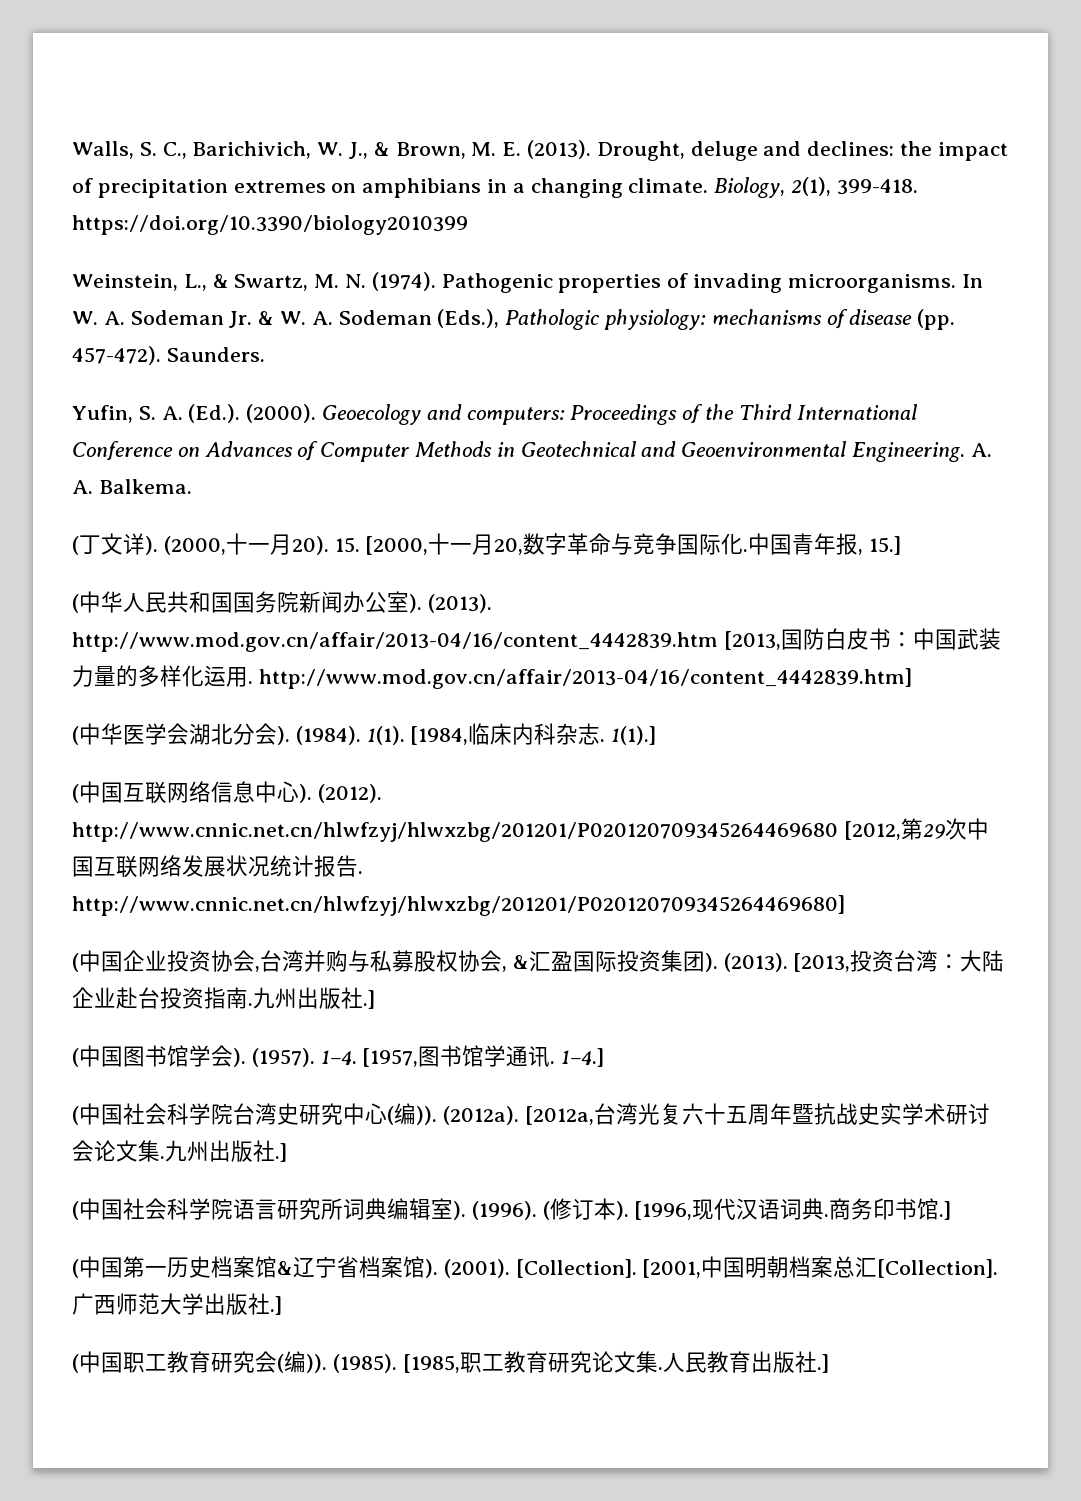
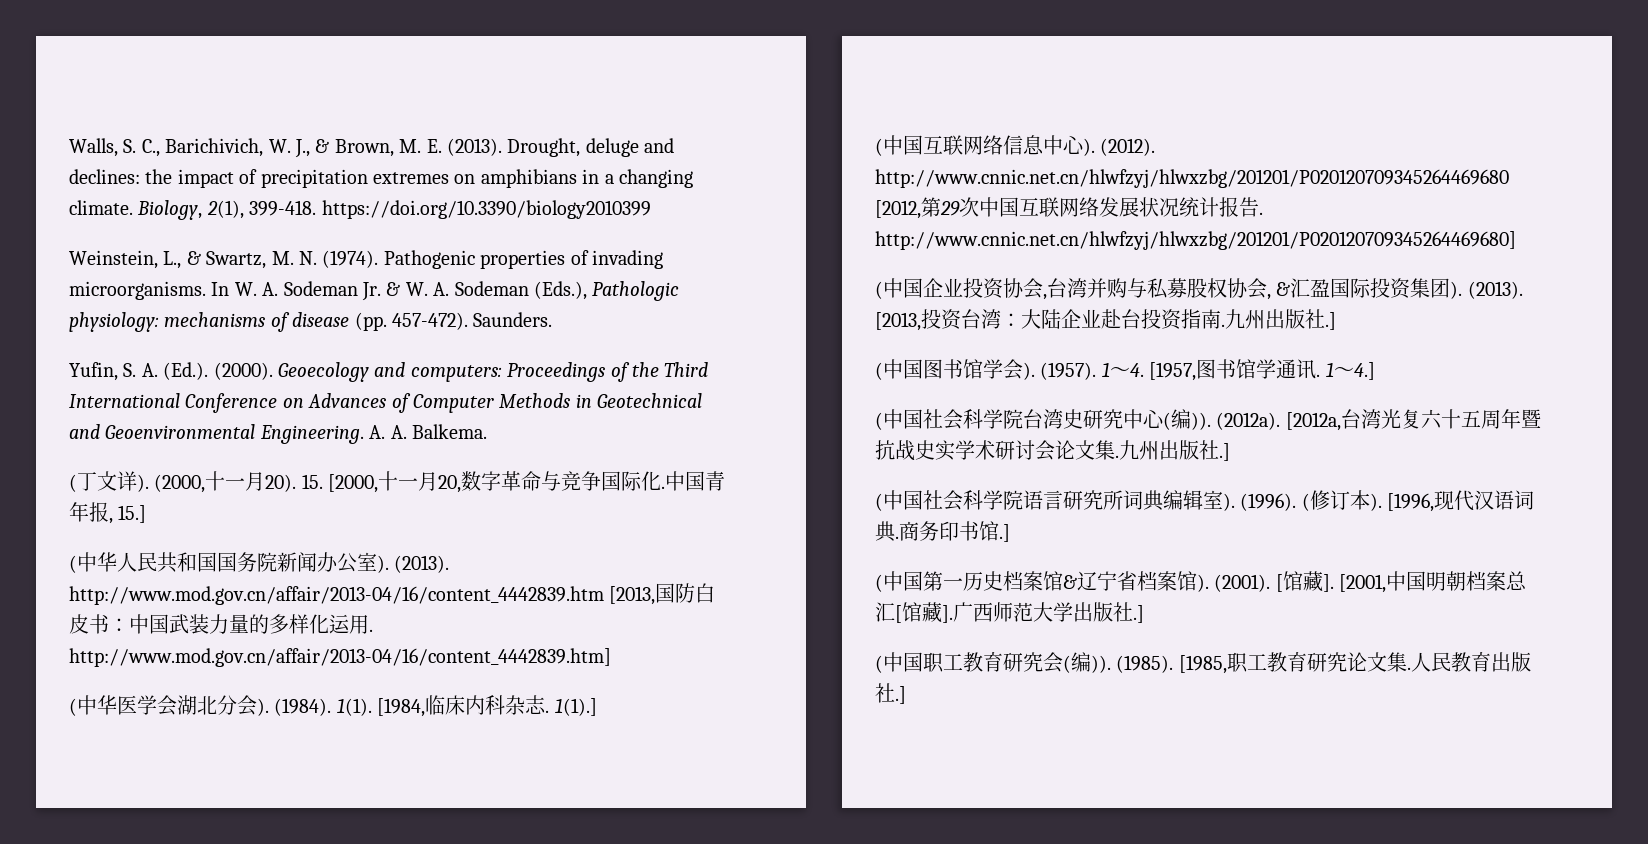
- 1–4. [1957,图书馆学通讯.
+ 1～4. [1957,图书馆学通讯.
- 1–4.]
+ 1～4.]
- (2001). [Collection].
+ (2001). [馆藏].
- [2001,中国明朝档案总汇[Collection].
+ [2001,中国明朝档案总汇[馆藏].

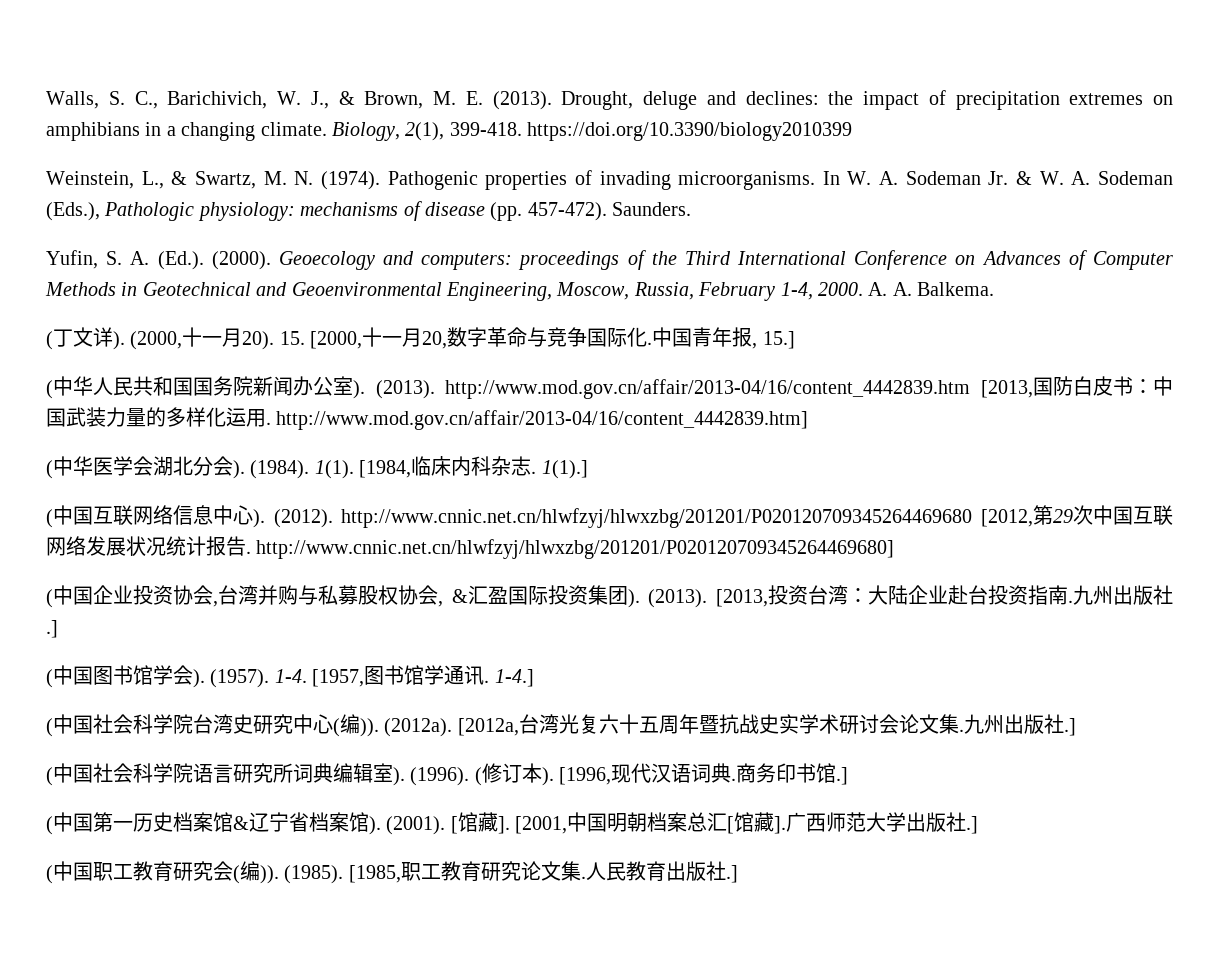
- Geoecology and computers: Proceedings of the Third International Conference on Advances of Computer Methods in Geotechnical and Geoenvironmental Engineering.
+ Geoecology and computers: proceedings of the Third International Conference on Advances of Computer Methods in Geotechnical and Geoenvironmental Engineering, Moscow, Russia, February 1-4, 2000.
- 1～4. [1957,图书馆学通讯.
+ 1-4. [1957,图书馆学通讯.
- 1～4.]
+ 1-4.]

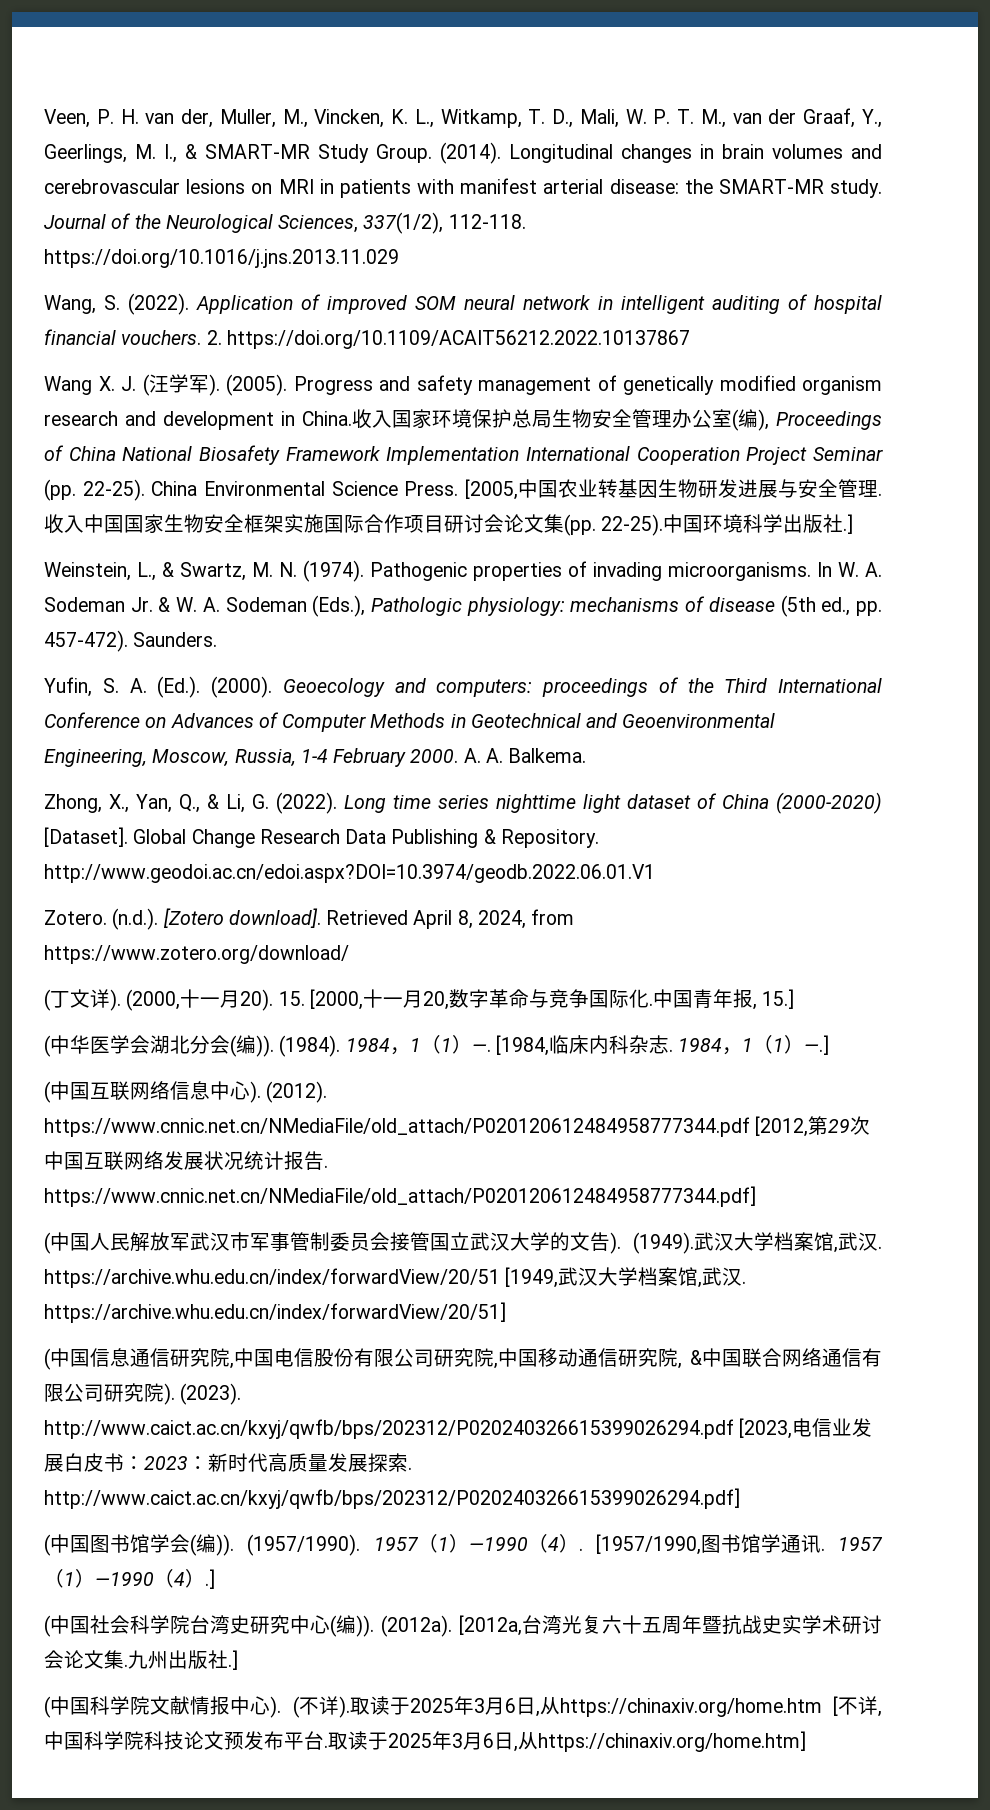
- Walls, S. C., Barichivich, W. J., & Brown, M. E. (2013). Drought, deluge and declines: the impact of precipitation extremes on amphibians in a changing climate. Biology, 2(1), 399-418. https://doi.org/10.3390/biology2010399
+ Veen, P. H. van der, Muller, M., Vincken, K. L., Witkamp, T. D., Mali, W. P. T. M., van der Graaf, Y., Geerlings, M. I., & SMART-MR Study Group. (2014). Longitudinal changes in brain volumes and cerebrovascular lesions on MRI in patients with manifest arterial disease: the SMART-MR study. Journal of the Neurological Sciences, 337(1/2), 112-118. https://doi.org/10.1016/j.jns.2013.11.029
+ Wang, S. (2022). Application of improved SOM neural network in intelligent auditing of hospital financial vouchers. 2. https://doi.org/10.1109/ACAIT56212.2022.10137867
+ Wang X. J. (汪学军). (2005). Progress and safety management of genetically modified organism research and development in China.收入国家环境保护总局生物安全管理办公室(编), Proceedings of China National Biosafety Framework Implementation International Cooperation Project Seminar (pp. 22-25). China Environmental Science Press. [2005,中国农业转基因生物研发进展与安全管理.收入中国国家生物安全框架实施国际合作项目研讨会论文集(pp. 22-25).中国环境科学出版社.]
- In W. A. Sodeman Jr. & W. A. Sodeman (Eds.), Pathologic physiology: mechanisms of disease (pp. 457-472).
+ In W. A. Sodeman Jr. & W. A. Sodeman (Eds.), Pathologic physiology: mechanisms of disease (5th ed., pp. 457-472).
- Geoecology and computers: proceedings of the Third International Conference on Advances of Computer Methods in Geotechnical and Geoenvironmental Engineering, Moscow, Russia, February 1-4, 2000.
+ Geoecology and computers: proceedings of the Third International Conference on Advances of Computer Methods in Geotechnical and Geoenvironmental Engineering, Moscow, Russia, 1-4 February 2000.
+ Zhong, X., Yan, Q., & Li, G. (2022). Long time series nighttime light dataset of China (2000-2020) [Dataset]. Global Change Research Data Publishing & Repository. http://www.geodoi.ac.cn/edoi.aspx?DOI=10.3974/geodb.2022.06.01.V1
+ Zotero. (n.d.). [Zotero download]. Retrieved April 8, 2024, from https://www.zotero.org/download/
- (中华人民共和国国务院新闻办公室). (2013). http://www.mod.gov.cn/affair/2013-04/16/content_4442839.htm [2013,国防白皮书：中国武装力量的多样化运用. http://www.mod.gov.cn/affair/2013-04/16/content_4442839.htm]
- (中华医学会湖北分会). (1984). 1(1).
+ (中华医学会湖北分会(编)). (1984). 1984，1（1）—.
- 1(1).]
+ 1984，1（1）—.]
- (2012). http://www.cnnic.net.cn/hlwfzyj/hlwxzbg/201201/P020120709345264469680 [2012,第29次中国互联网络发展状况统计报告. http://www.cnnic.net.cn/hlwfzyj/hlwxzbg/201201/P020120709345264469680]
- (中国企业投资协会,台湾并购与私募股权协会, &汇盈国际投资集团). (2013). [2013,投资台湾：大陆企业赴台投资指南.九州出版社.]
+ (2012). https://www.cnnic.net.cn/NMediaFile/old_attach/P020120612484958777344.pdf [2012,第29次中国互联网络发展状况统计报告. https://www.cnnic.net.cn/NMediaFile/old_attach/P020120612484958777344.pdf]
+ (中国人民解放军武汉市军事管制委员会接管国立武汉大学的文告). (1949).武汉大学档案馆,武汉. https://archive.whu.edu.cn/index/forwardView/20/51 [1949,武汉大学档案馆,武汉. https://archive.whu.edu.cn/index/forwardView/20/51]
+ (中国信息通信研究院,中国电信股份有限公司研究院,中国移动通信研究院, &中国联合网络通信有限公司研究院). (2023). http://www.caict.ac.cn/kxyj/qwfb/bps/202312/P020240326615399026294.pdf [2023,电信业发展白皮书：2023：新时代高质量发展探索. http://www.caict.ac.cn/kxyj/qwfb/bps/202312/P020240326615399026294.pdf]
- (中国图书馆学会). (1957). 1-4. [1957,图书馆学通讯. 1-4.]
+ (中国图书馆学会(编)). (1957/1990). 1957（1）—1990（4）. [1957/1990,图书馆学通讯. 1957（1）—1990（4）.]
- (中国社会科学院语言研究所词典编辑室). (1996). (修订本). [1996,现代汉语词典.商务印书馆.]
- (中国第一历史档案馆&辽宁省档案馆). (2001). [馆藏]. [2001,中国明朝档案总汇[馆藏].广西师范大学出版社.]
- (中国职工教育研究会(编)). (1985). [1985,职工教育研究论文集.人民教育出版社.]
+ (中国科学院文献情报中心). (不详).取读于2025年3月6日,从https://chinaxiv.org/home.htm [不详,中国科学院科技论文预发布平台.取读于2025年3月6日,从https://chinaxiv.org/home.htm]

